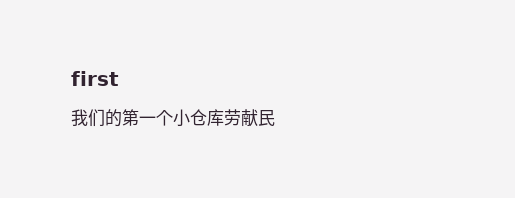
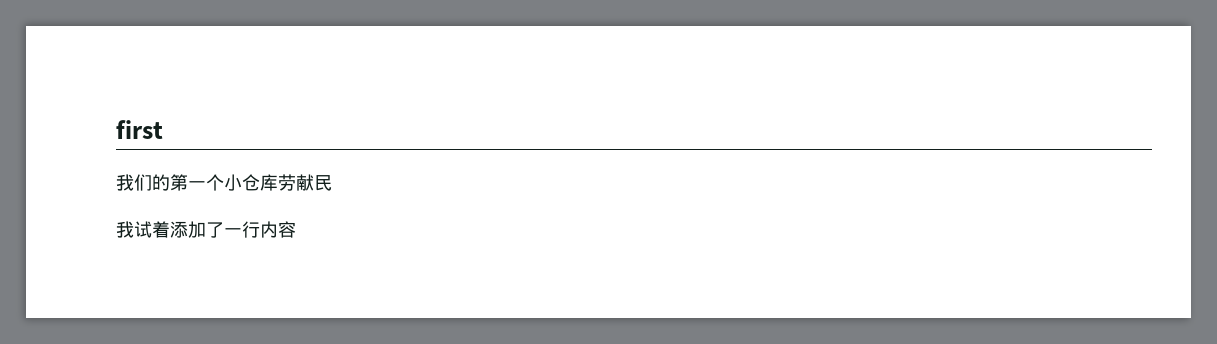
+ 我试着添加了一行内容

